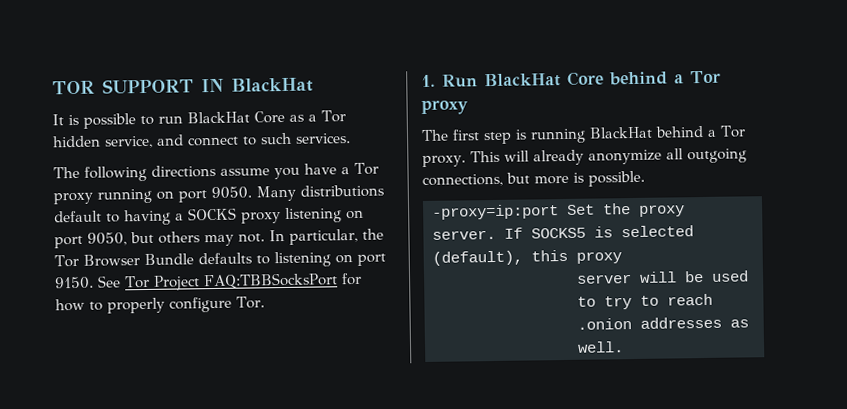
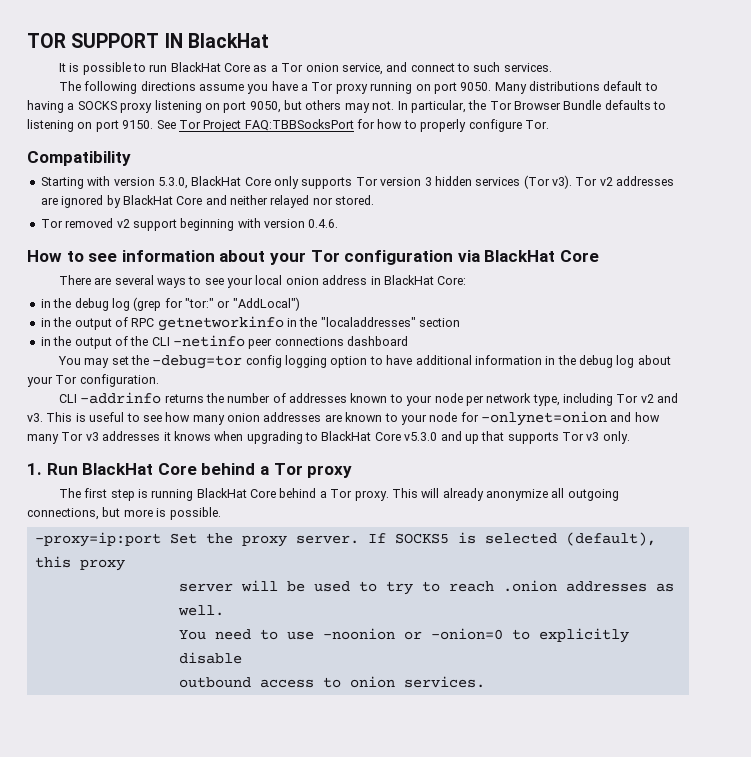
- It is possible to run BlackHat Core as a Tor hidden service, and connect to such services.
+ It is possible to run BlackHat Core as a Tor onion service, and connect to such services.
+ Compatibility
+ Starting with version 5.3.0, BlackHat Core only supports Tor version 3 hidden services (Tor v3). Tor v2 addresses are ignored by BlackHat Core and neither relayed nor stored.
+ Tor removed v2 support beginning with version 0.4.6.
+ How to see information about your Tor configuration via BlackHat Core
+ There are several ways to see your local onion address in BlackHat Core:
+ in the debug log (grep for "tor:" or "AddLocal")
+ in the output of RPC getnetworkinfo in the "localaddresses" section
+ in the output of the CLI -netinfo peer connections dashboard
+ You may set the -debug=tor config logging option to have additional information in the debug log about your Tor configuration.
+ CLI -addrinfo returns the number of addresses known to your node per network type, including Tor v2 and v3. This is useful to see how many onion addresses are known to your node for -onlynet=onion and how many Tor v3 addresses it knows when upgrading to BlackHat Core v5.3.0 and up that supports Tor v3 only.
- The first step is running BlackHat behind a Tor proxy.
+ The first step is running BlackHat Core behind a Tor proxy.
+ You need to use -noonion or -onion=0 to explicitly disable
+ outbound access to onion services.

